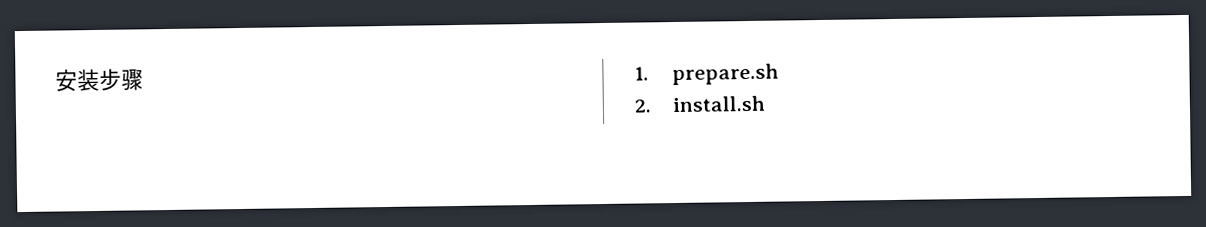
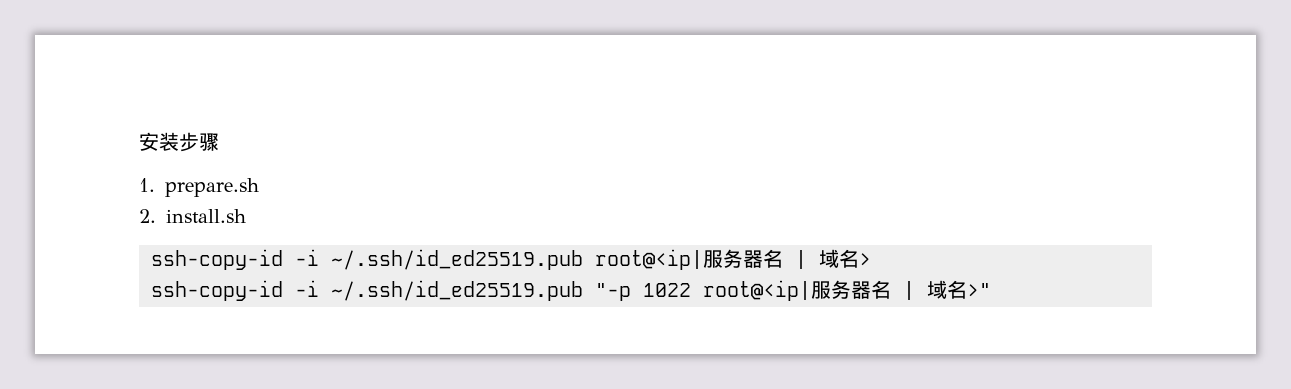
+ ssh-copy-id -i ~/.ssh/id_ed25519.pub root@<ip|服务器名 | 域名>
+ ssh-copy-id -i ~/.ssh/id_ed25519.pub "-p 1022 root@<ip|服务器名 | 域名>"

